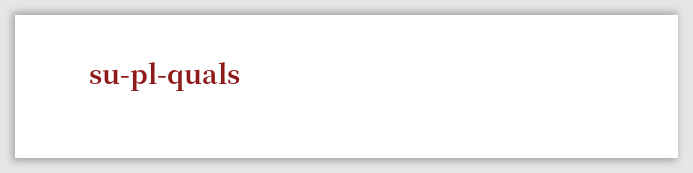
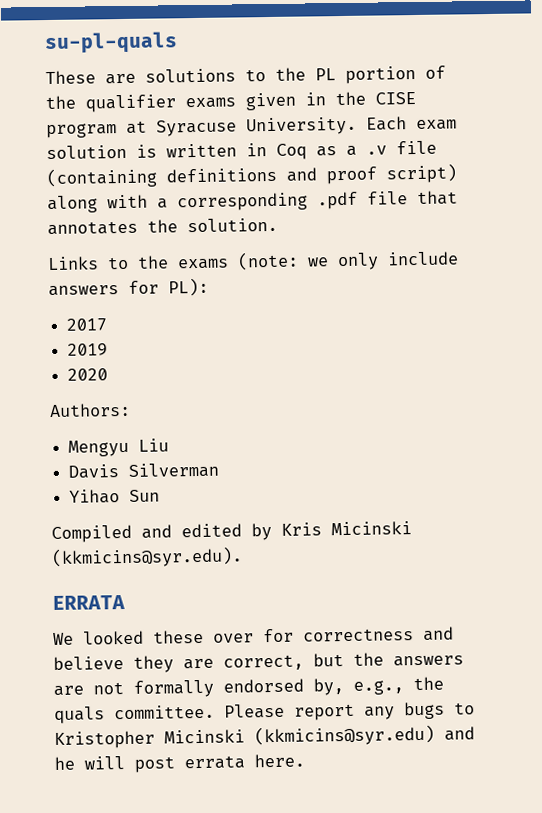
+ These are solutions to the PL portion of the qualifier exams given in the CISE program at Syracuse University. Each exam solution is written in Coq as a .v file (containing definitions and proof script) along with a corresponding .pdf file that annotates the solution.
+ Links to the exams (note: we only include answers for PL):
+ 2017
+ 2019
+ 2020
+ Authors:
+ Mengyu Liu
+ Davis Silverman
+ Yihao Sun
+ Compiled and edited by Kris Micinski (kkmicins@syr.edu).
+ ERRATA
+ We looked these over for correctness and believe they are correct, but the answers are not formally endorsed by, e.g., the quals committee. Please report any bugs to Kristopher Micinski (kkmicins@syr.edu) and he will post errata here.

